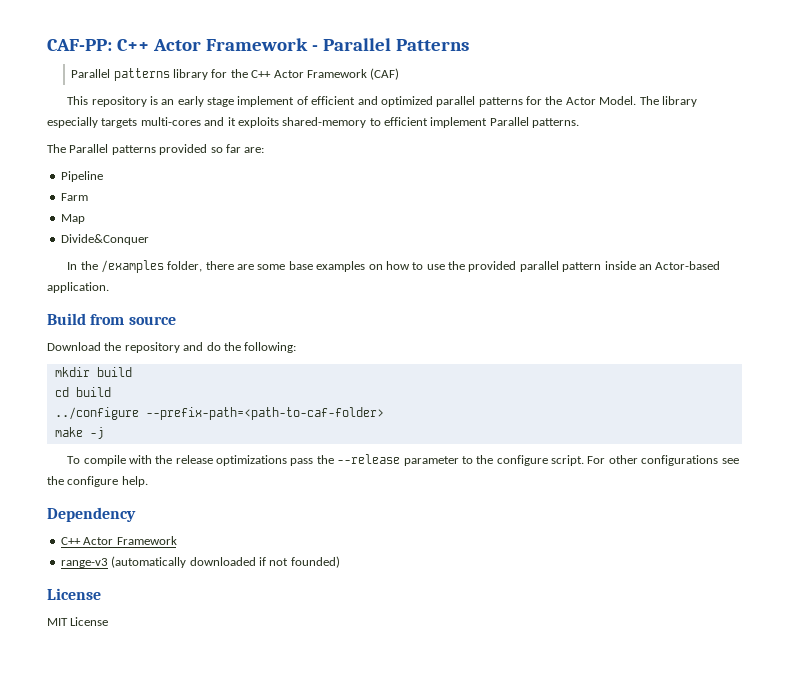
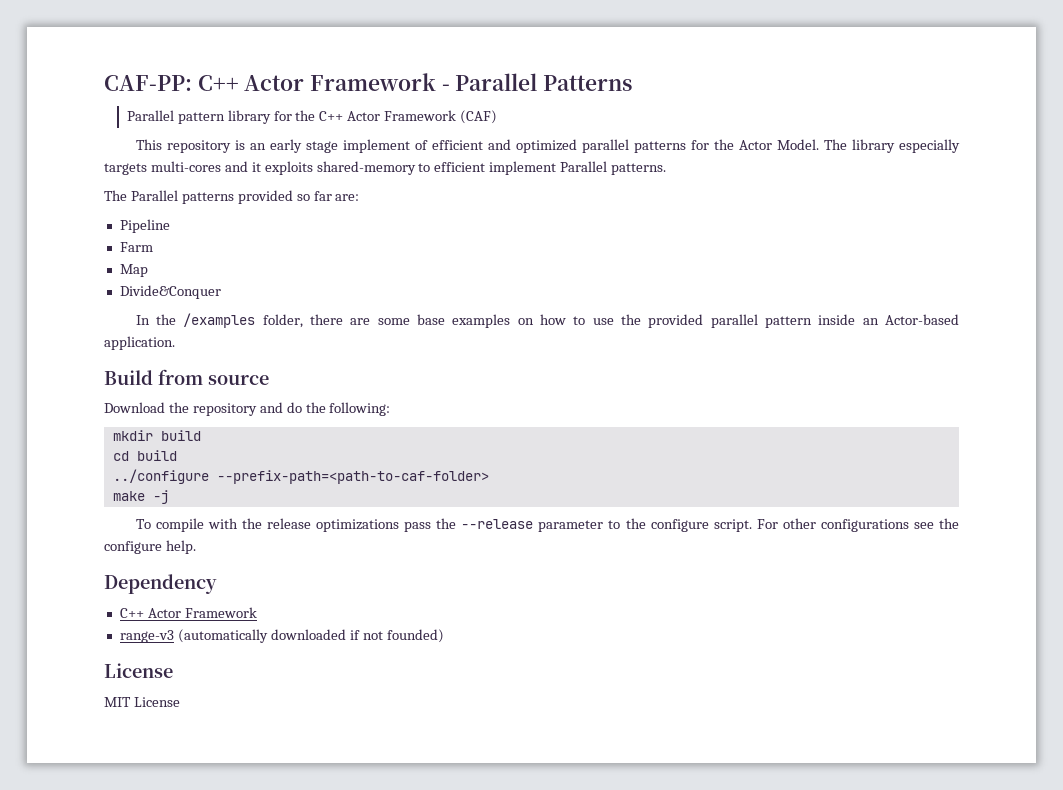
- Parallel patterns library for the C++ Actor Framework (CAF)
+ Parallel pattern library for the C++ Actor Framework (CAF)

